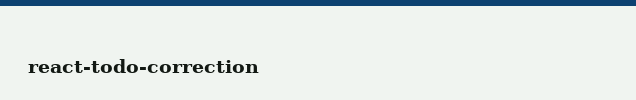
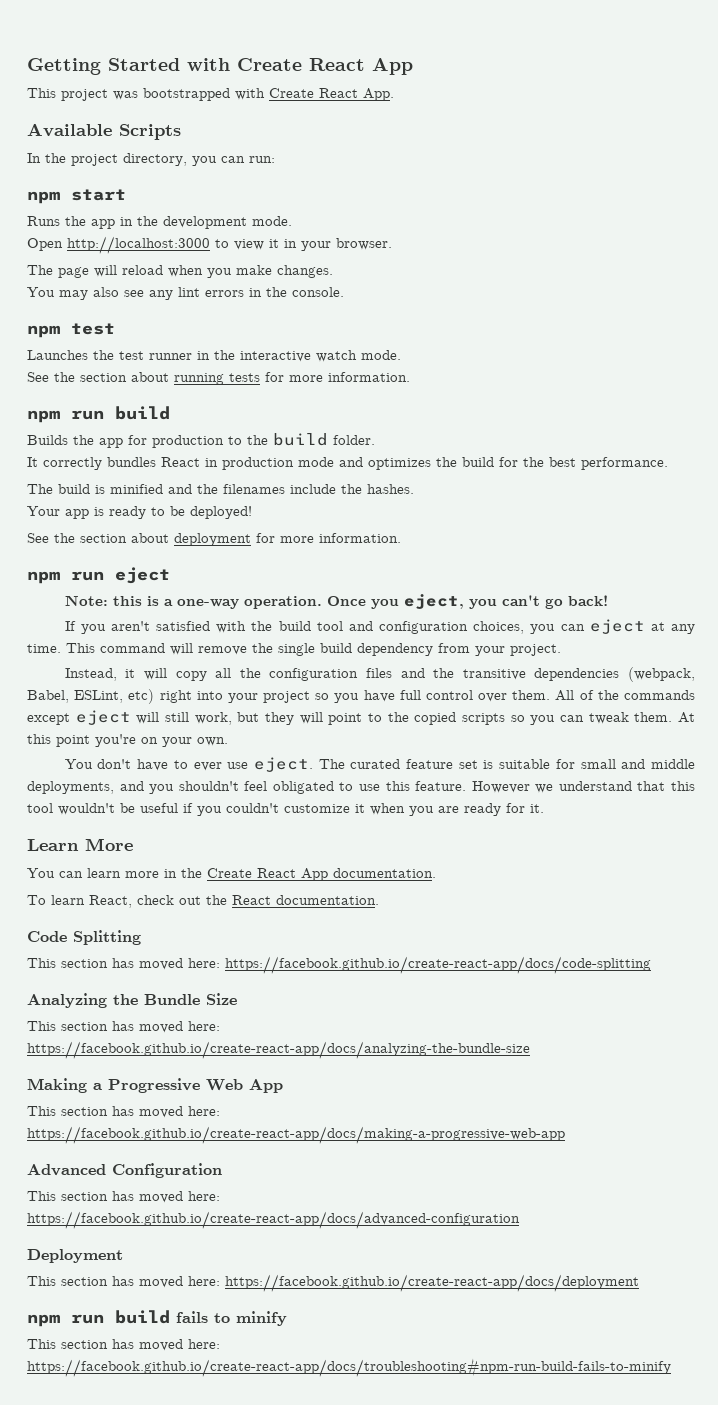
- react-todo-correction
+ Getting Started with Create React App
+ This project was bootstrapped with Create React App.
+ Available Scripts
+ In the project directory, you can run:
+ npm start
+ Runs the app in the development mode.
+ Open http://localhost:3000 to view it in your browser.
+ The page will reload when you make changes.
+ You may also see any lint errors in the console.
+ npm test
+ Launches the test runner in the interactive watch mode.
+ See the section about running tests for more information.
+ npm run build
+ Builds the app for production to the build folder.
+ It correctly bundles React in production mode and optimizes the build for the best performance.
+ The build is minified and the filenames include the hashes.
+ Your app is ready to be deployed!
+ See the section about deployment for more information.
+ npm run eject
+ Note: this is a one-way operation. Once you eject, you can't go back!
+ If you aren't satisfied with the build tool and configuration choices, you can eject at any time. This command will remove the single build dependency from your project.
+ Instead, it will copy all the configuration files and the transitive dependencies (webpack, Babel, ESLint, etc) right into your project so you have full control over them. All of the commands except eject will still work, but they will point to the copied scripts so you can tweak them. At this point you're on your own.
+ You don't have to ever use eject. The curated feature set is suitable for small and middle deployments, and you shouldn't feel obligated to use this feature. However we understand that this tool wouldn't be useful if you couldn't customize it when you are ready for it.
+ Learn More
+ You can learn more in the Create React App documentation.
+ To learn React, check out the React documentation.
+ Code Splitting
+ This section has moved here: https://facebook.github.io/create-react-app/docs/code-splitting
+ Analyzing the Bundle Size
+ This section has moved here: https://facebook.github.io/create-react-app/docs/analyzing-the-bundle-size
+ Making a Progressive Web App
+ This section has moved here: https://facebook.github.io/create-react-app/docs/making-a-progressive-web-app
+ Advanced Configuration
+ This section has moved here: https://facebook.github.io/create-react-app/docs/advanced-configuration
+ Deployment
+ This section has moved here: https://facebook.github.io/create-react-app/docs/deployment
+ npm run build fails to minify
+ This section has moved here: https://facebook.github.io/create-react-app/docs/troubleshooting#npm-run-build-fails-to-minify

